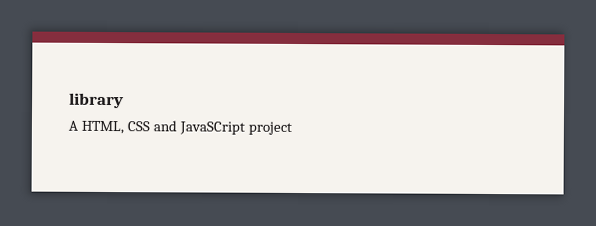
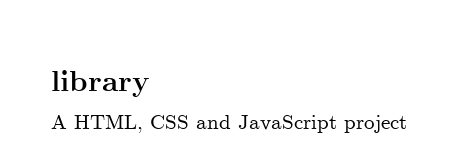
- A HTML, CSS and JavaSCript project
+ A HTML, CSS and JavaScript project

